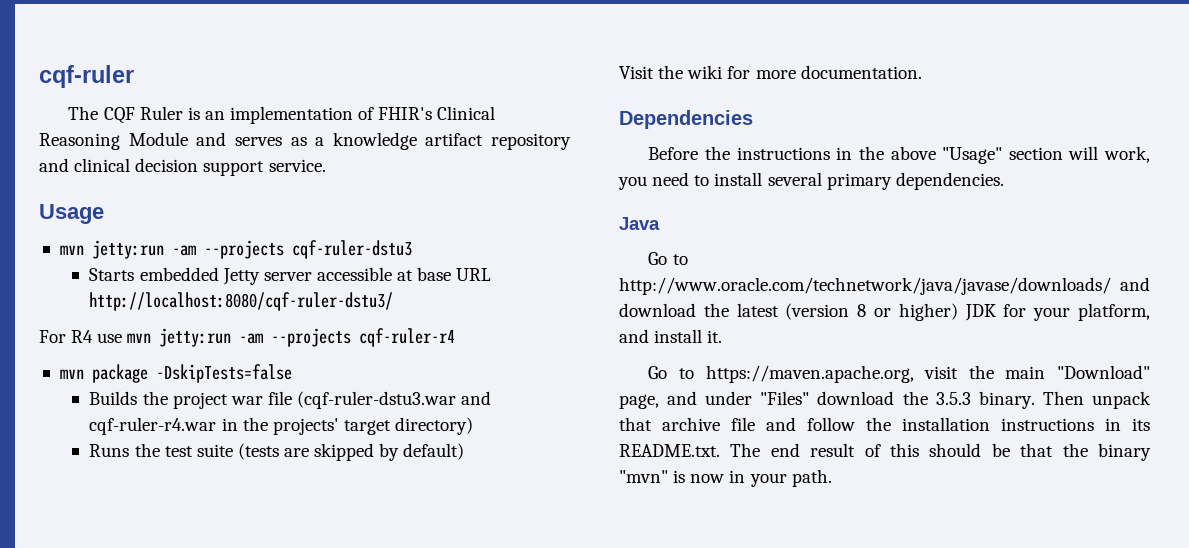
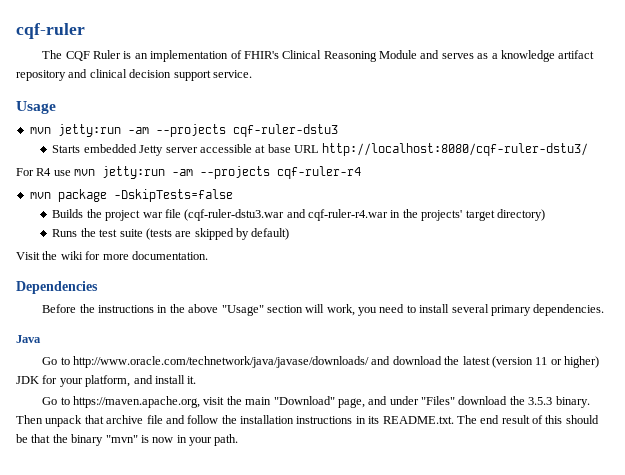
- Go to http://www.oracle.com/technetwork/java/javase/downloads/ and download the latest (version 8 or higher) JDK for your platform, and install it.
+ Go to http://www.oracle.com/technetwork/java/javase/downloads/ and download the latest (version 11 or higher) JDK for your platform, and install it.

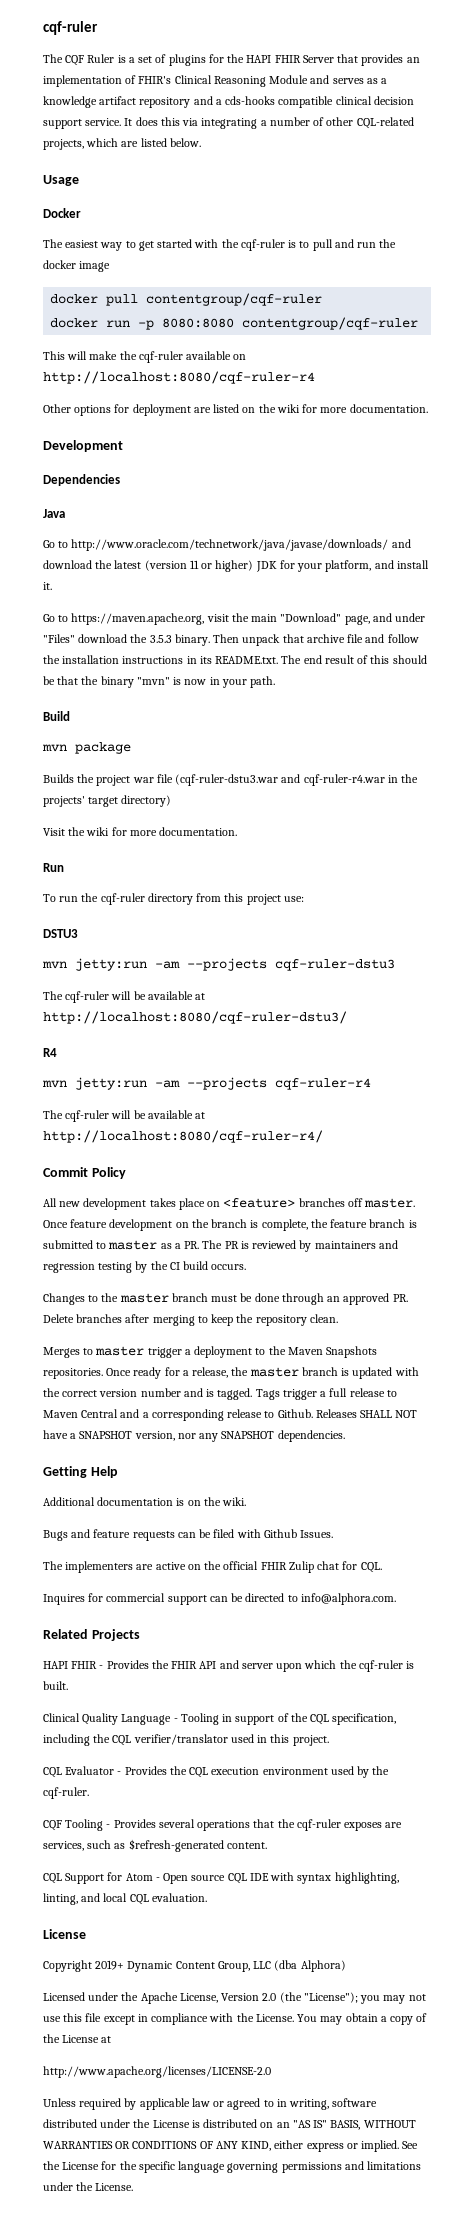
- The CQF Ruler is an implementation of FHIR's Clinical Reasoning Module and serves as a knowledge artifact repository and clinical decision support service.
+ The CQF Ruler is a set of plugins for the HAPI FHIR Server that provides an implementation of FHIR's Clinical Reasoning Module and serves as a knowledge artifact repository and a cds-hooks compatible clinical decision support service. It does this via integrating a number of other CQL-related projects, which are listed below.
  Usage
- mvn jetty:run -am --projects cqf-ruler-dstu3
- Starts embedded Jetty server accessible at base URL http://localhost:8080/cqf-ruler-dstu3/
- For R4 use mvn jetty:run -am --projects cqf-ruler-r4
- mvn package -DskipTests=false
- Builds the project war file (cqf-ruler-dstu3.war and cqf-ruler-r4.war in the projects' target directory)
- Runs the test suite (tests are skipped by default)
- Visit the wiki for more documentation.
+ Docker
+ The easiest way to get started with the cqf-ruler is to pull and run the docker image
+ docker pull contentgroup/cqf-ruler
+ docker run -p 8080:8080 contentgroup/cqf-ruler
+ This will make the cqf-ruler available on http://localhost:8080/cqf-ruler-r4
+ Other options for deployment are listed on the wiki for more documentation.
+ Development
- Before the instructions in the above "Usage" section will work, you need to install several primary dependencies.
+ Build
+ mvn package
+ Builds the project war file (cqf-ruler-dstu3.war and cqf-ruler-r4.war in the projects' target directory)
+ Visit the wiki for more documentation.
+ Run
+ To run the cqf-ruler directory from this project use:
+ DSTU3
+ mvn jetty:run -am --projects cqf-ruler-dstu3
+ The cqf-ruler will be available at http://localhost:8080/cqf-ruler-dstu3/
+ R4
+ mvn jetty:run -am --projects cqf-ruler-r4
+ The cqf-ruler will be available at http://localhost:8080/cqf-ruler-r4/
+ Commit Policy
+ All new development takes place on <feature> branches off master. Once feature development on the branch is complete, the feature branch is submitted to master as a PR. The PR is reviewed by maintainers and regression testing by the CI build occurs.
+ Changes to the master branch must be done through an approved PR. Delete branches after merging to keep the repository clean.
+ Merges to master trigger a deployment to the Maven Snapshots repositories. Once ready for a release, the master branch is updated with the correct version number and is tagged. Tags trigger a full release to Maven Central and a corresponding release to Github. Releases SHALL NOT have a SNAPSHOT version, nor any SNAPSHOT dependencies.
+ Getting Help
+ Additional documentation is on the wiki.
+ Bugs and feature requests can be filed with Github Issues.
+ The implementers are active on the official FHIR Zulip chat for CQL.
+ Inquires for commercial support can be directed to info@alphora.com.
+ Related Projects
+ HAPI FHIR - Provides the FHIR API and server upon which the cqf-ruler is built.
+ Clinical Quality Language - Tooling in support of the CQL specification, including the CQL verifier/translator used in this project.
+ CQL Evaluator - Provides the CQL execution environment used by the cqf-ruler.
+ CQF Tooling - Provides several operations that the cqf-ruler exposes are services, such as $refresh-generated content.
+ CQL Support for Atom - Open source CQL IDE with syntax highlighting, linting, and local CQL evaluation.
+ License
+ Copyright 2019+ Dynamic Content Group, LLC (dba Alphora)
+ Licensed under the Apache License, Version 2.0 (the "License"); you may not use this file except in compliance with the License. You may obtain a copy of the License at
+ http://www.apache.org/licenses/LICENSE-2.0
+ Unless required by applicable law or agreed to in writing, software distributed under the License is distributed on an "AS IS" BASIS, WITHOUT WARRANTIES OR CONDITIONS OF ANY KIND, either express or implied. See the License for the specific language governing permissions and limitations under the License.

